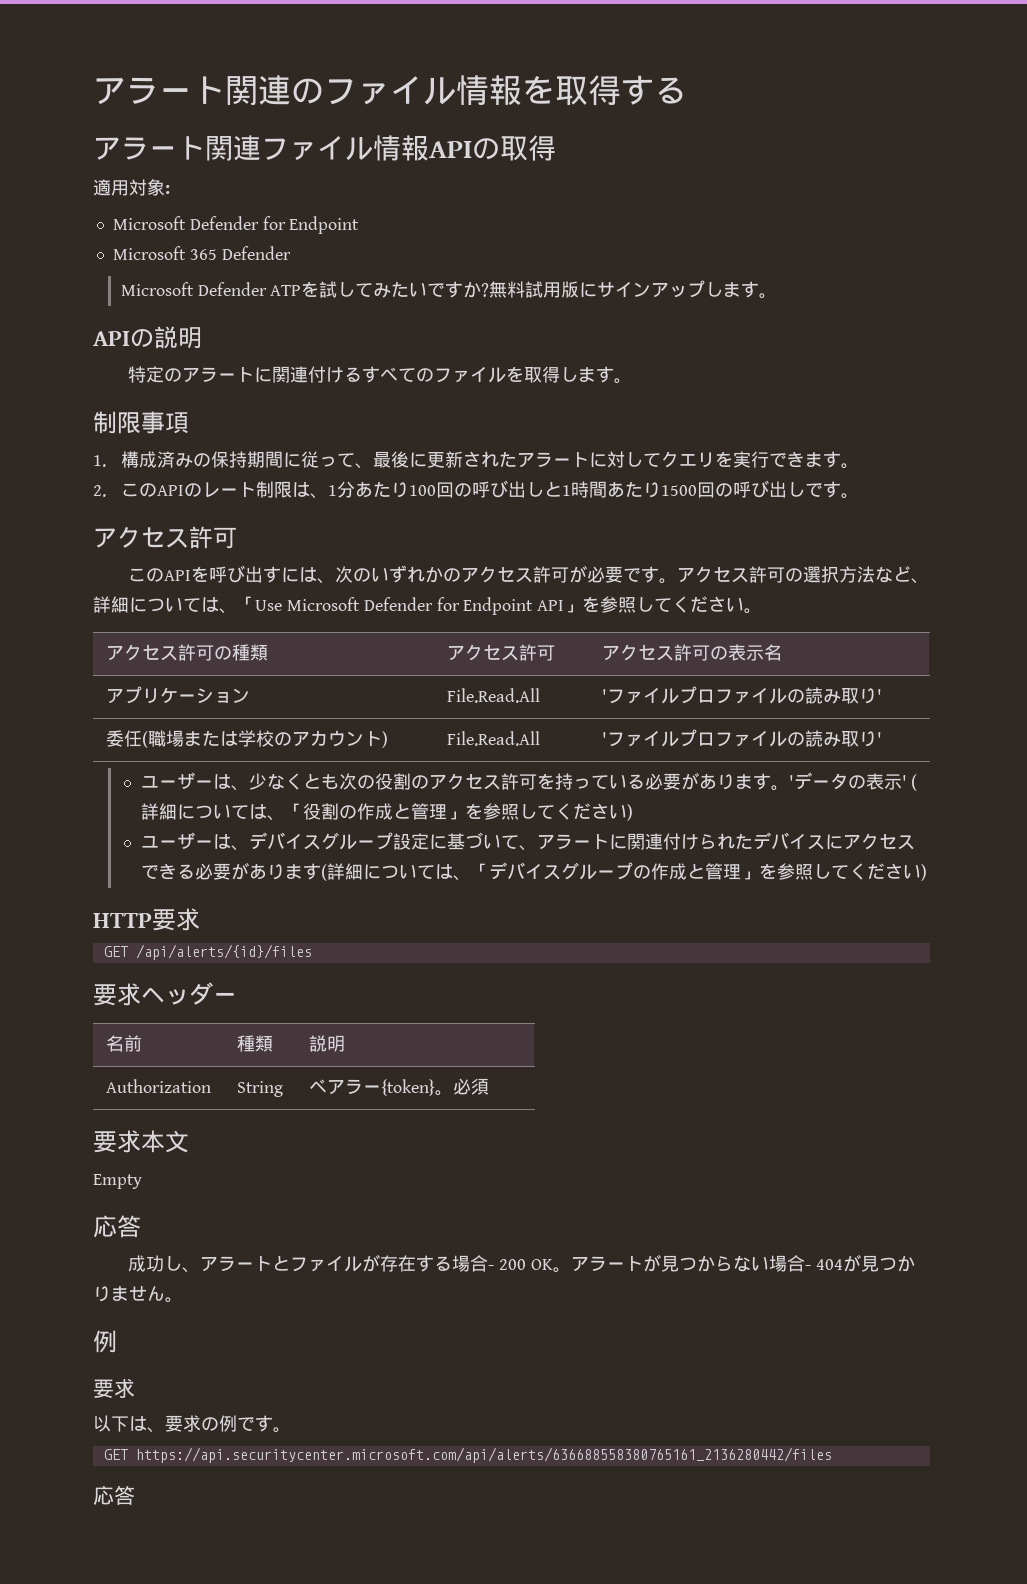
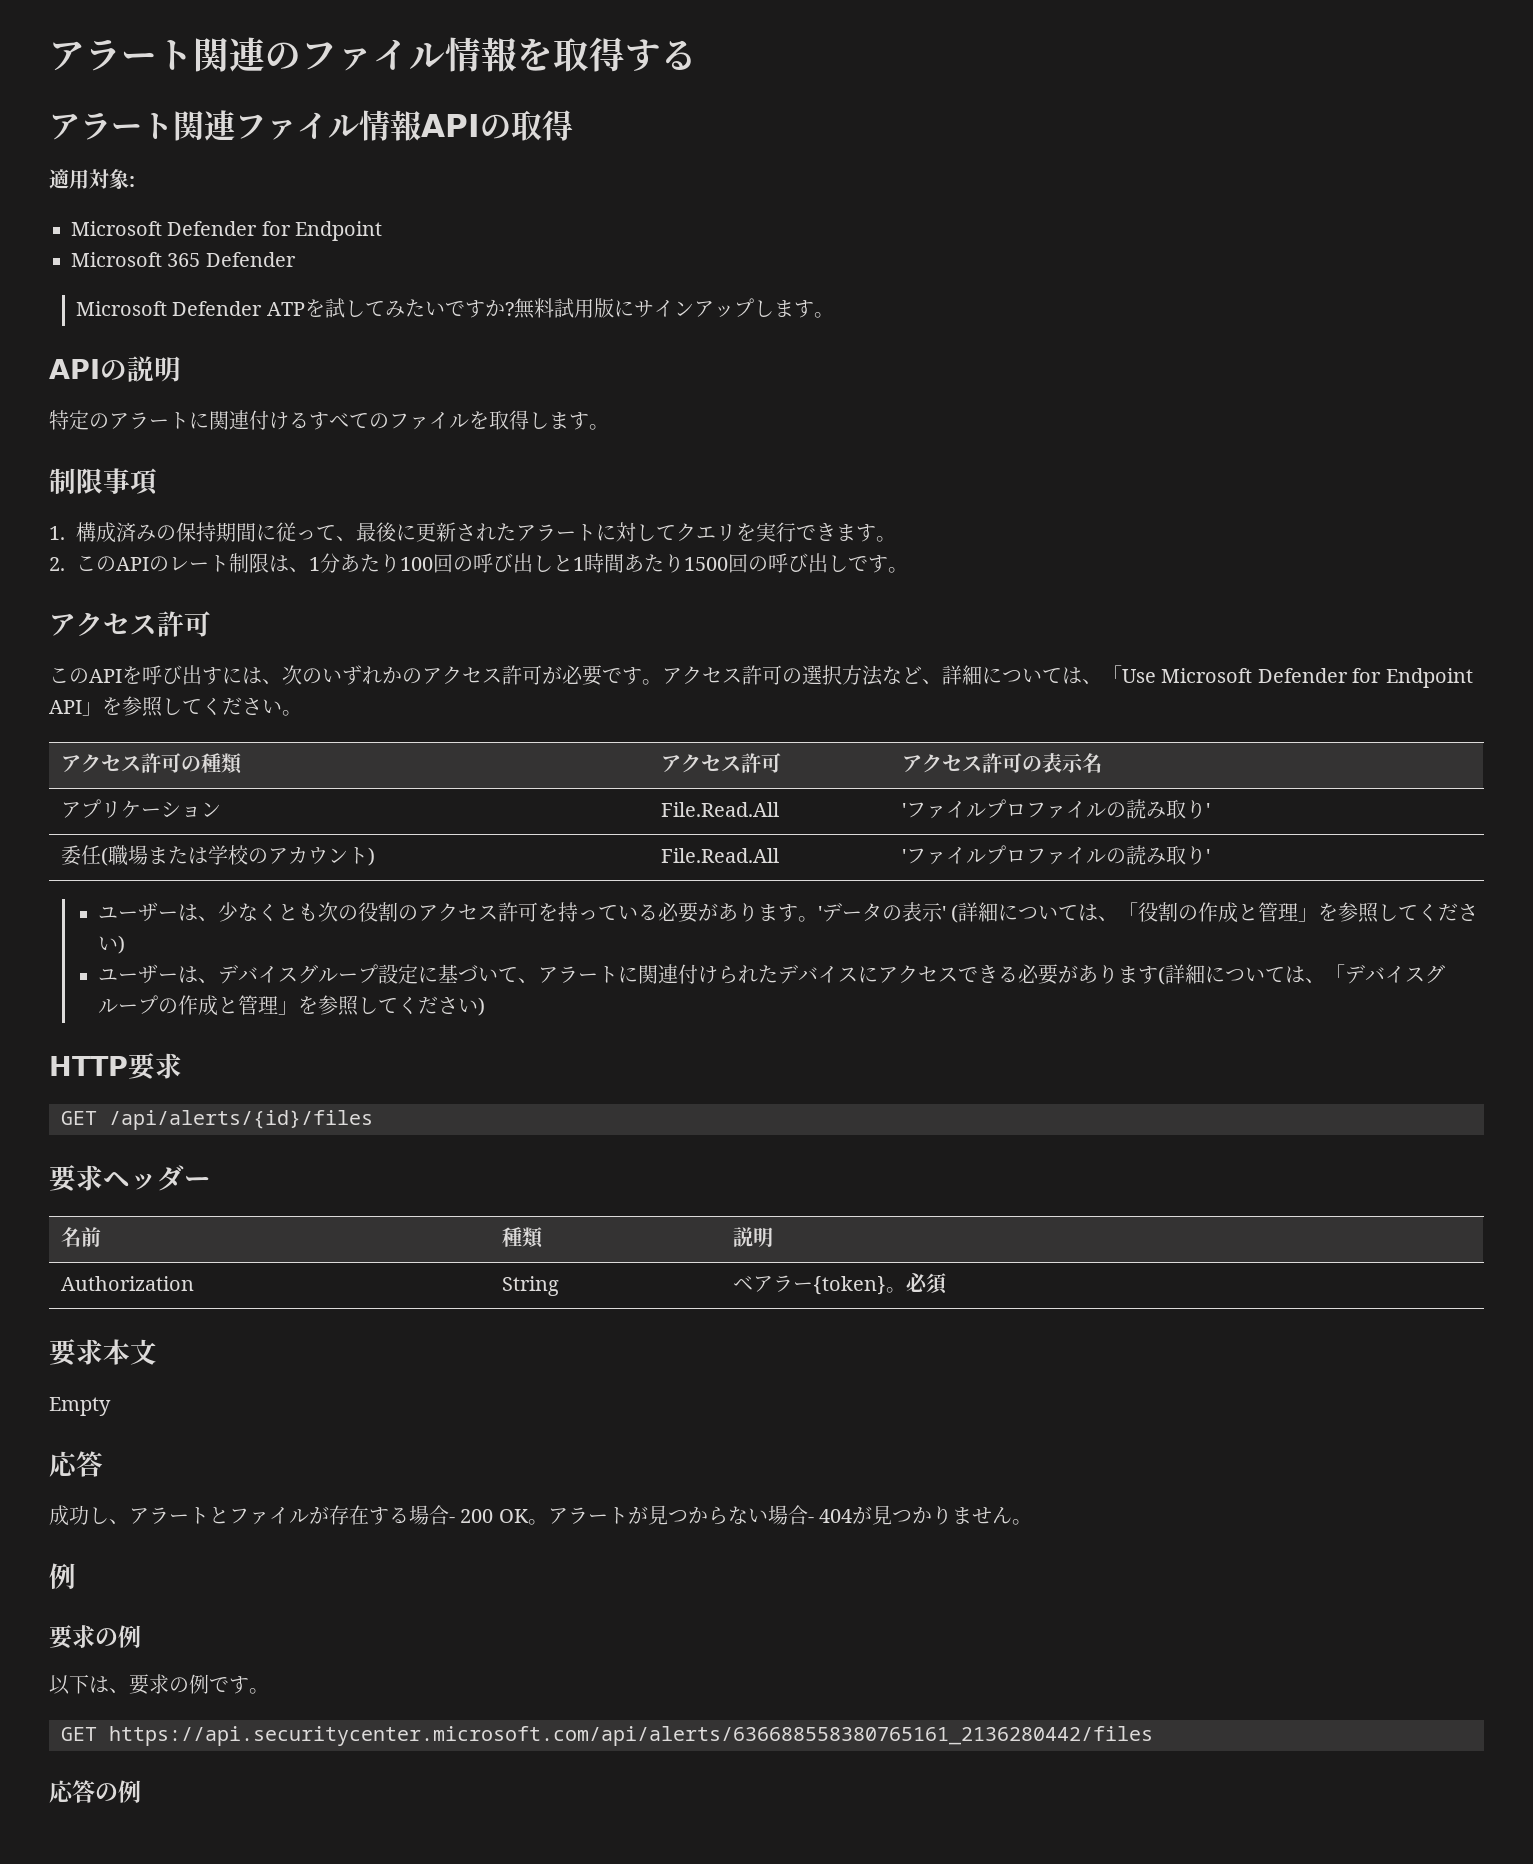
  アラートが見つからない場合- 404が見つかりません。
  例
- 要求
+ 要求の例
  GET https://api.securitycenter.microsoft.com/api/alerts/636688558380765161_2136280442/files
- 応答
+ 応答の例

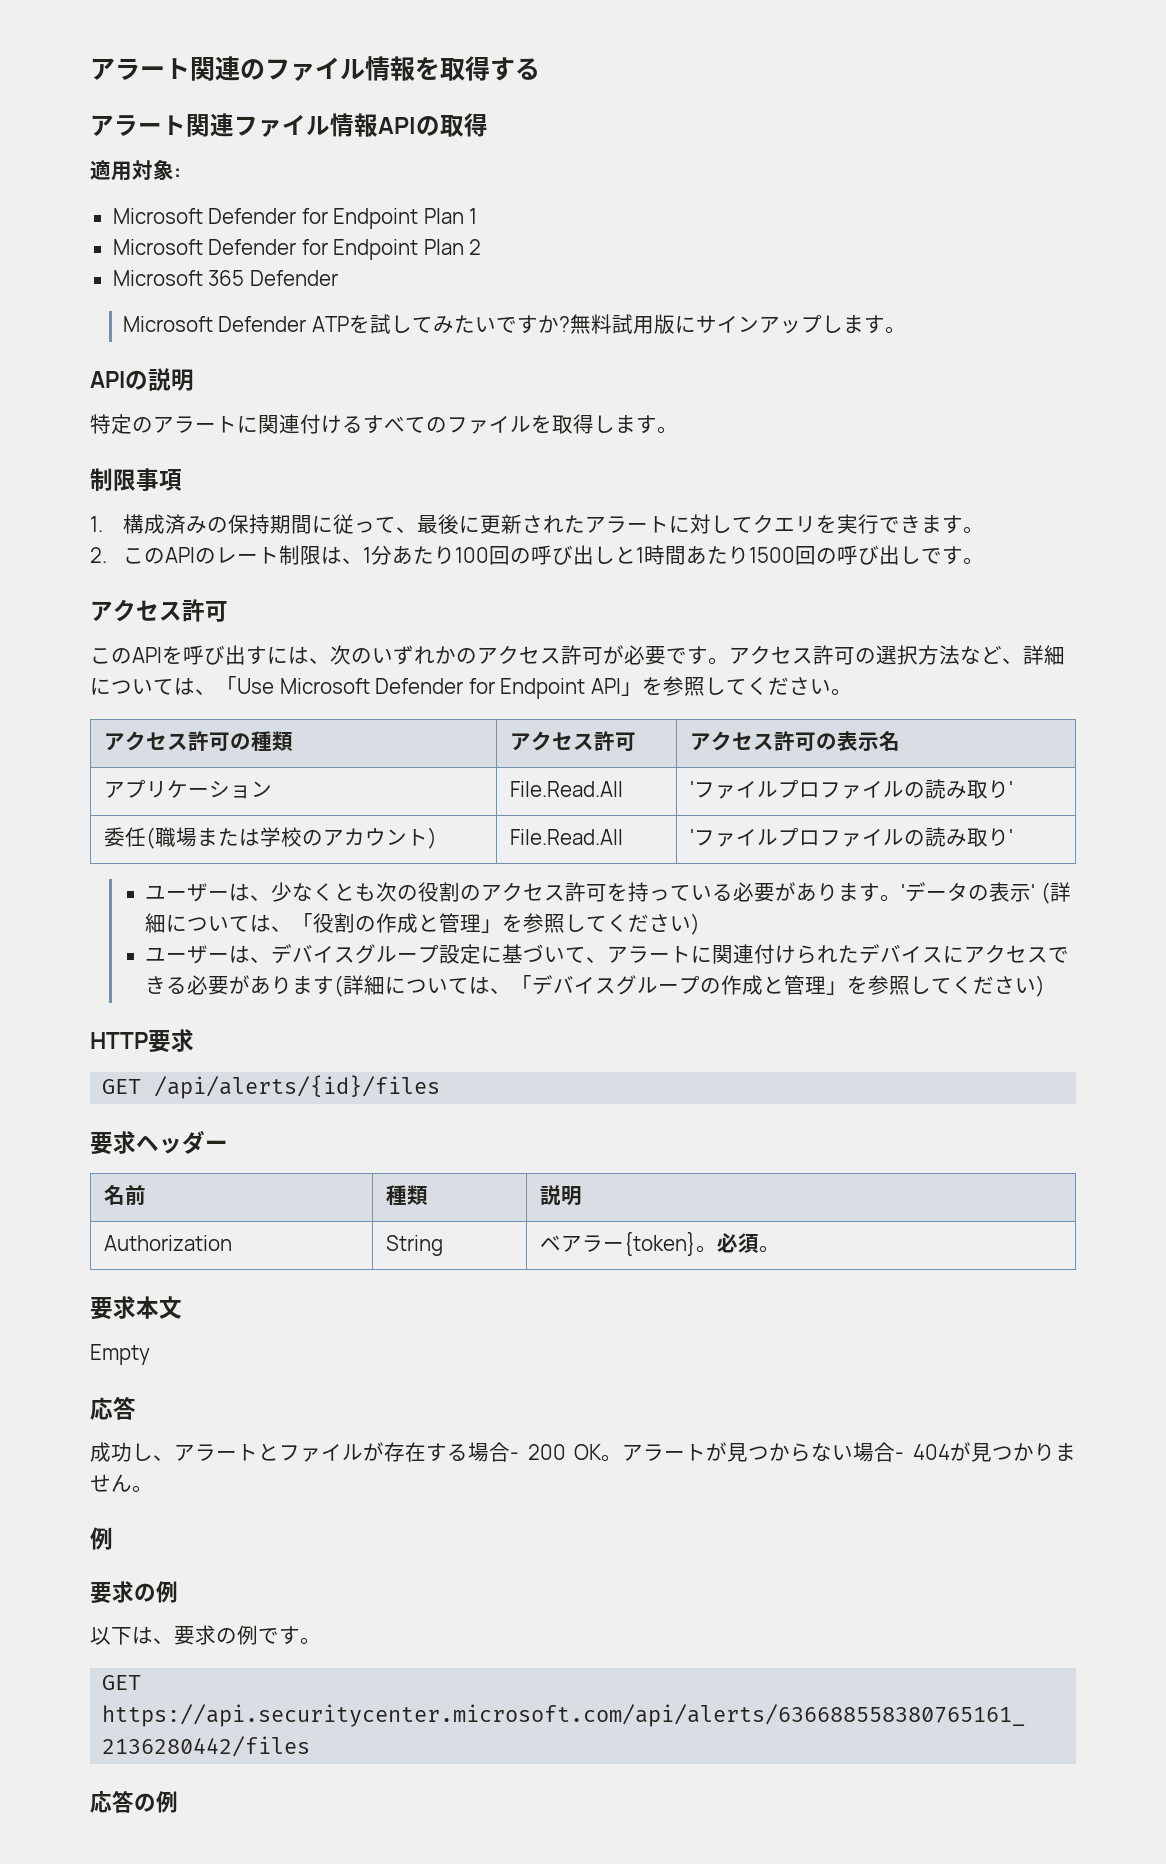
  適用対象:
- Microsoft Defender for Endpoint
+ Microsoft Defender for Endpoint Plan 1
+ Microsoft Defender for Endpoint Plan 2
- Authorization | String | ベアラー{token}。必須
+ Authorization | String | ベアラー{token}。必須。

